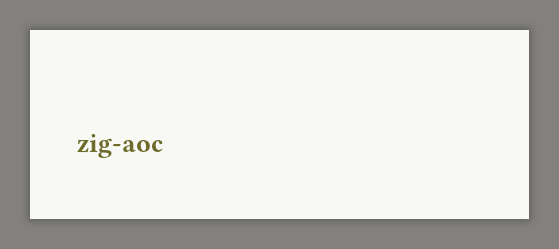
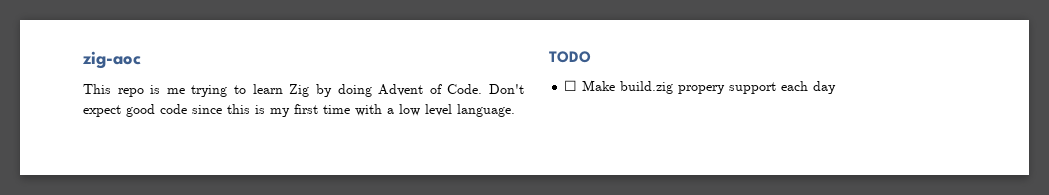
+ This repo is me trying to learn Zig by doing Advent of Code. Don't expect good code since this is my first time with a low level language.
+ TODO
+ ☐ Make build.zig propery support each day

